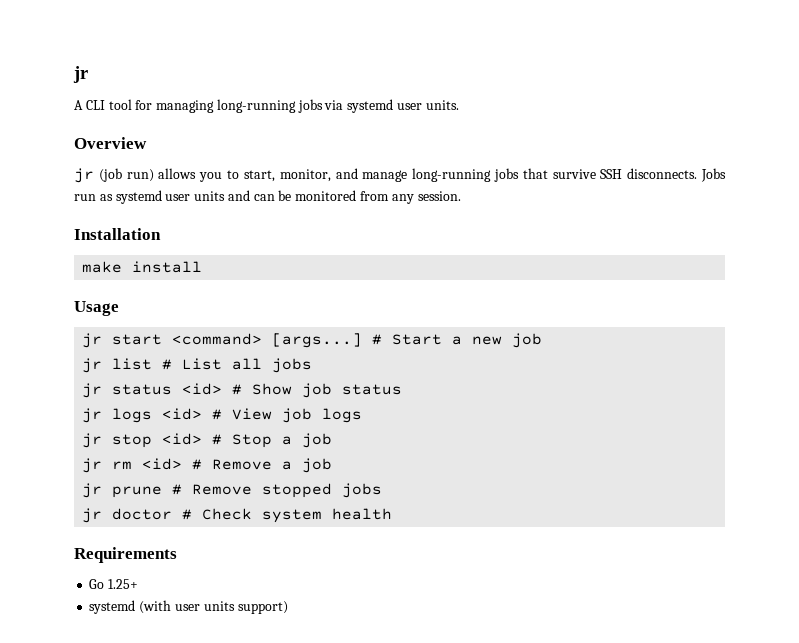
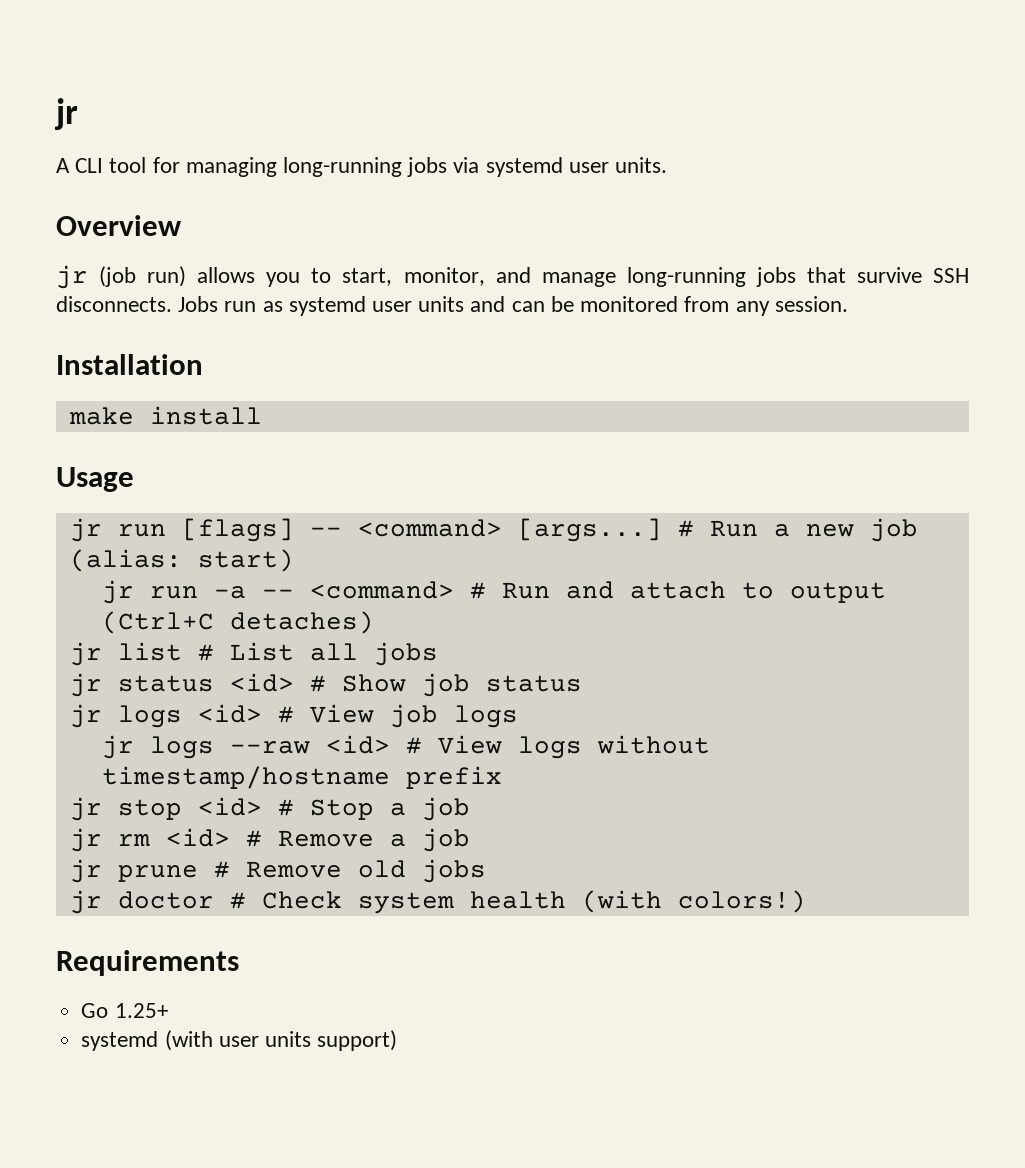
- jr start <command> [args...]
+ jr run [flags] -- <command> [args...]
- # Start a new job
+ # Run a new job (alias: start)
+ jr run -a -- <command> # Run and attach to output (Ctrl+C detaches)
+ jr logs --raw <id> # View logs without timestamp/hostname prefix
- jr prune # Remove stopped jobs
+ jr prune # Remove old jobs
- jr doctor # Check system health
+ jr doctor # Check system health (with colors!)

